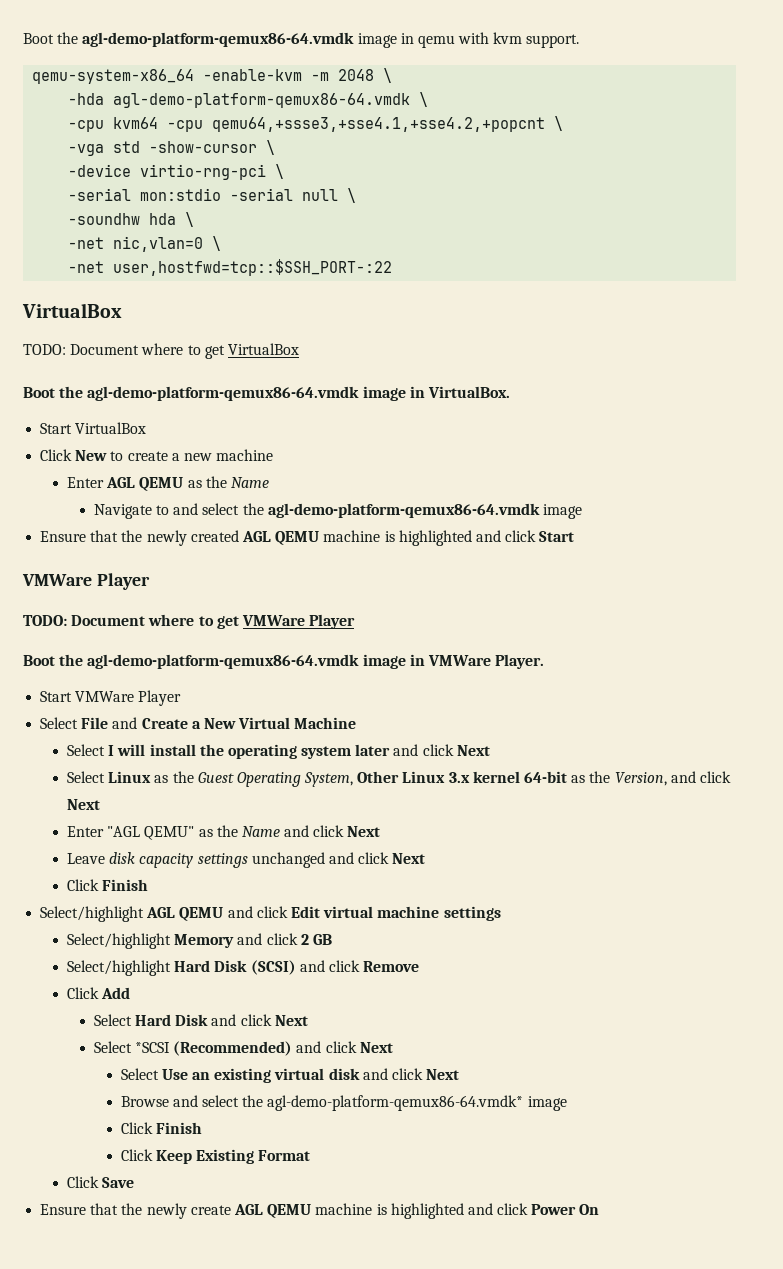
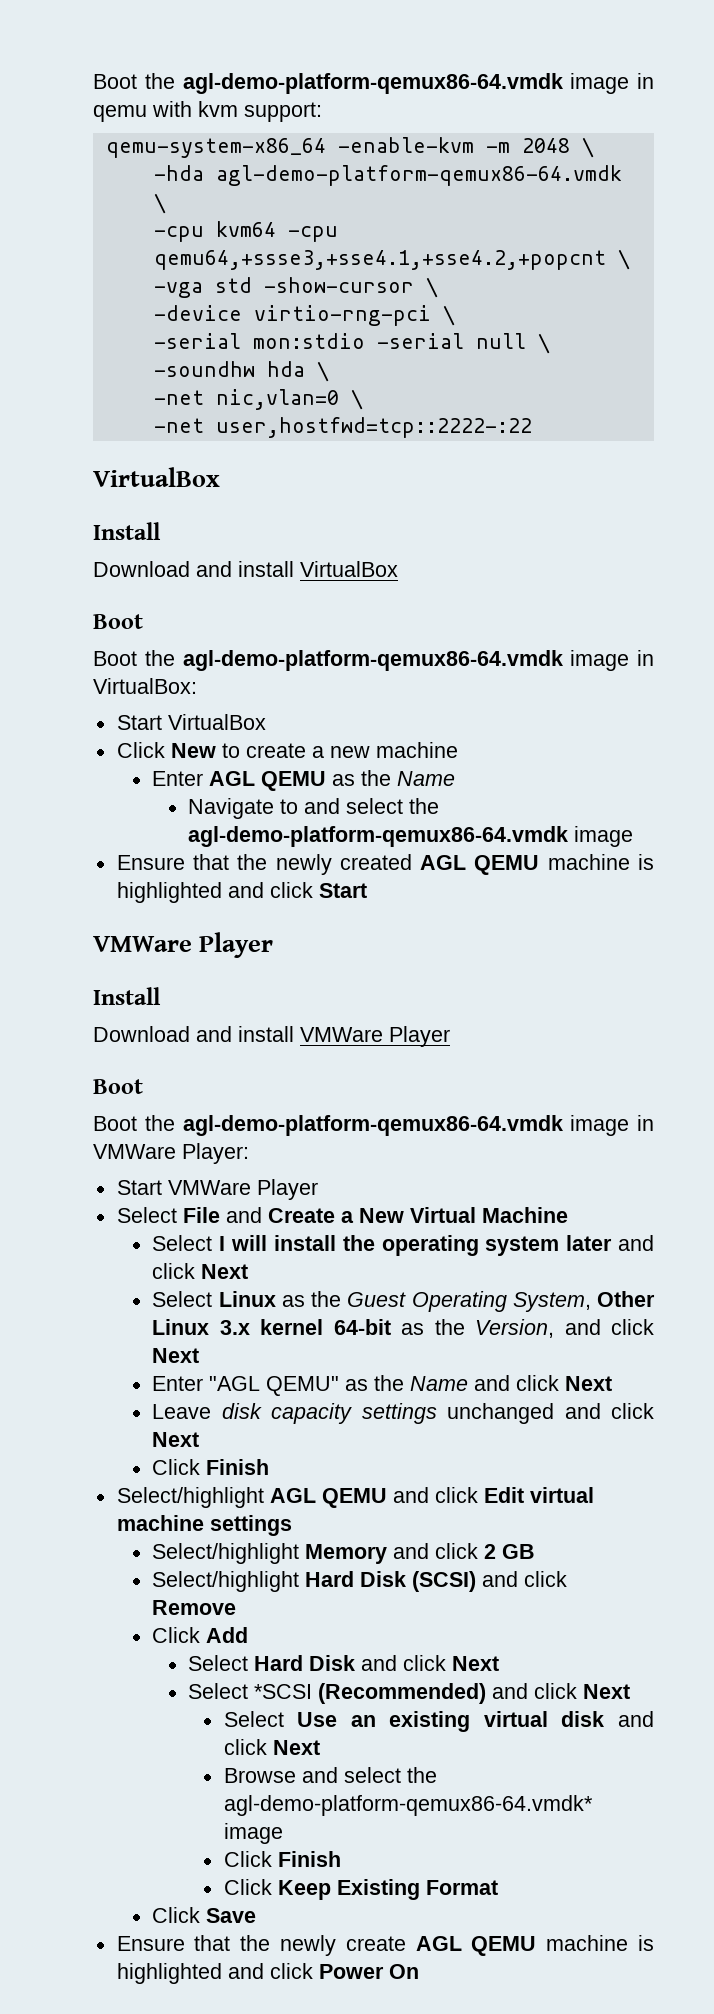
- Boot the agl-demo-platform-qemux86-64.vmdk image in qemu with kvm support.
+ Boot the agl-demo-platform-qemux86-64.vmdk image in qemu with kvm support:
- -net user,hostfwd=tcp::$SSH_PORT-:22
+ -net user,hostfwd=tcp::2222-:22
  VirtualBox
- TODO: Document where to get VirtualBox
- Boot the agl-demo-platform-qemux86-64.vmdk image in VirtualBox.
+ Install
+ Download and install VirtualBox
+ Boot
+ Boot the agl-demo-platform-qemux86-64.vmdk image in VirtualBox:
  Ensure that the newly created AGL QEMU machine is highlighted and click Start
  VMWare Player
- TODO: Document where to get VMWare Player
- Boot the agl-demo-platform-qemux86-64.vmdk image in VMWare Player.
+ Install
+ Download and install VMWare Player
+ Boot
+ Boot the agl-demo-platform-qemux86-64.vmdk image in VMWare Player:

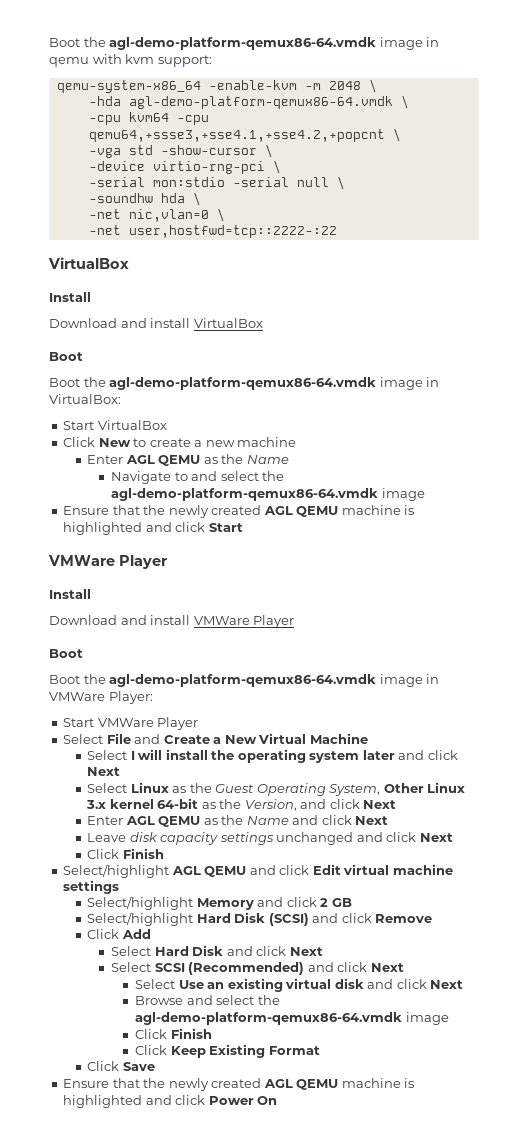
- Enter "AGL QEMU" as the Name and click Next
+ Enter AGL QEMU as the Name and click Next
- Select *SCSI (Recommended) and click Next
+ Select SCSI (Recommended) and click Next
- Browse and select the agl-demo-platform-qemux86-64.vmdk* image
+ Browse and select the agl-demo-platform-qemux86-64.vmdk image
- Ensure that the newly create AGL QEMU machine is highlighted and click Power On
+ Ensure that the newly created AGL QEMU machine is highlighted and click Power On

